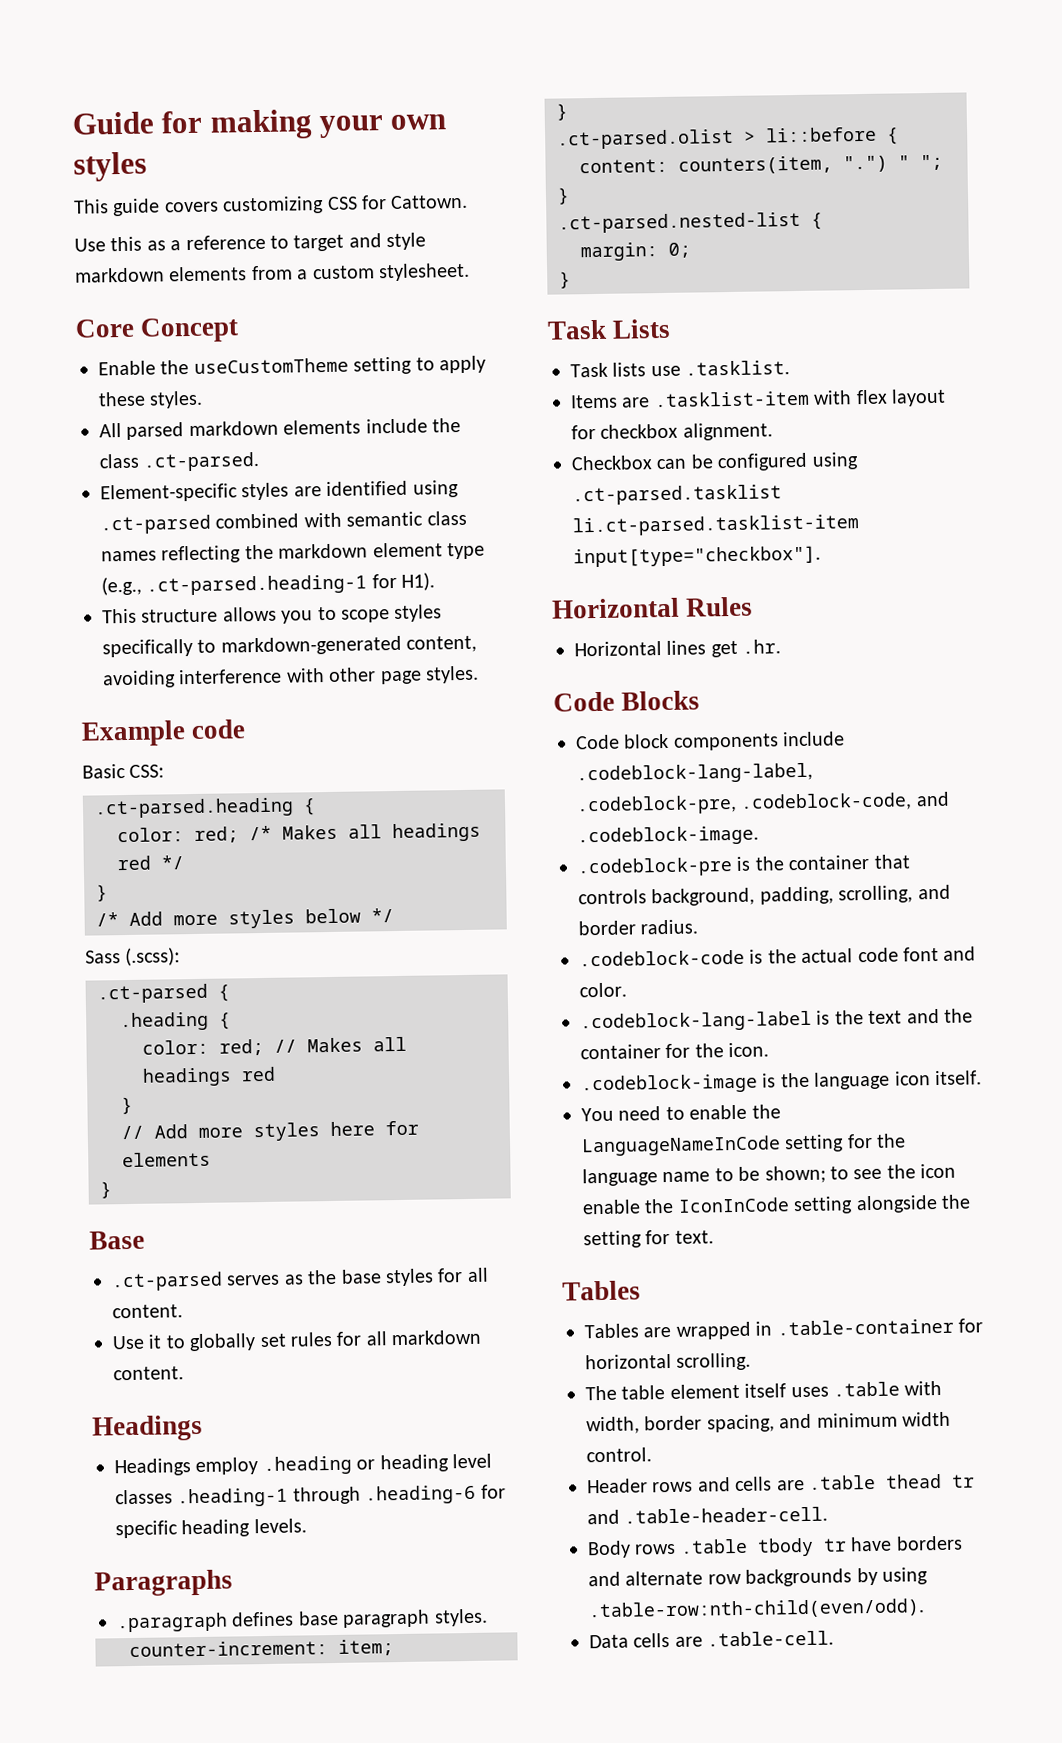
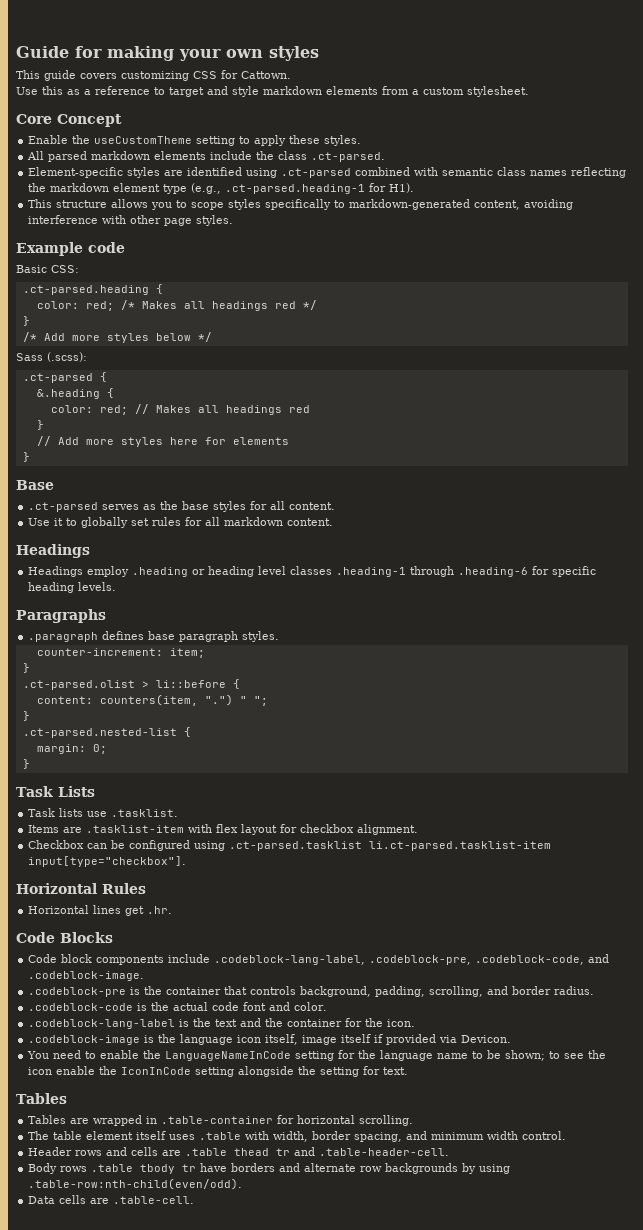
- .heading {
+ &.heading {
- .codeblock-image is the language icon itself.
+ .codeblock-image is the language icon itself, image itself if provided via Devicon.

